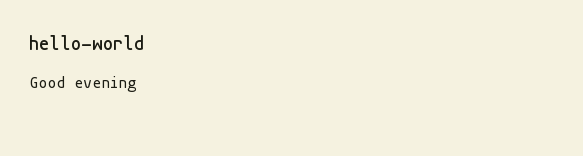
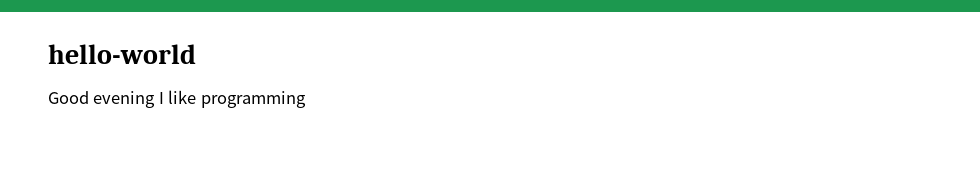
- Good evening
+ Good evening I like programming

